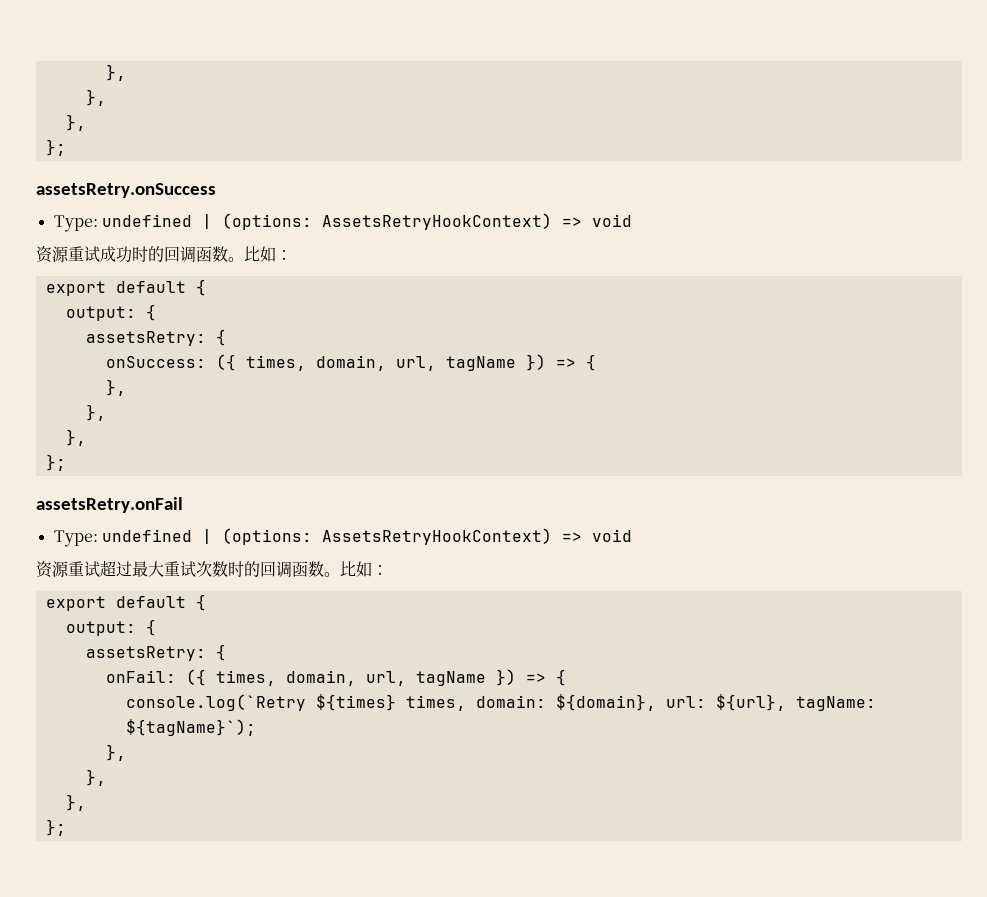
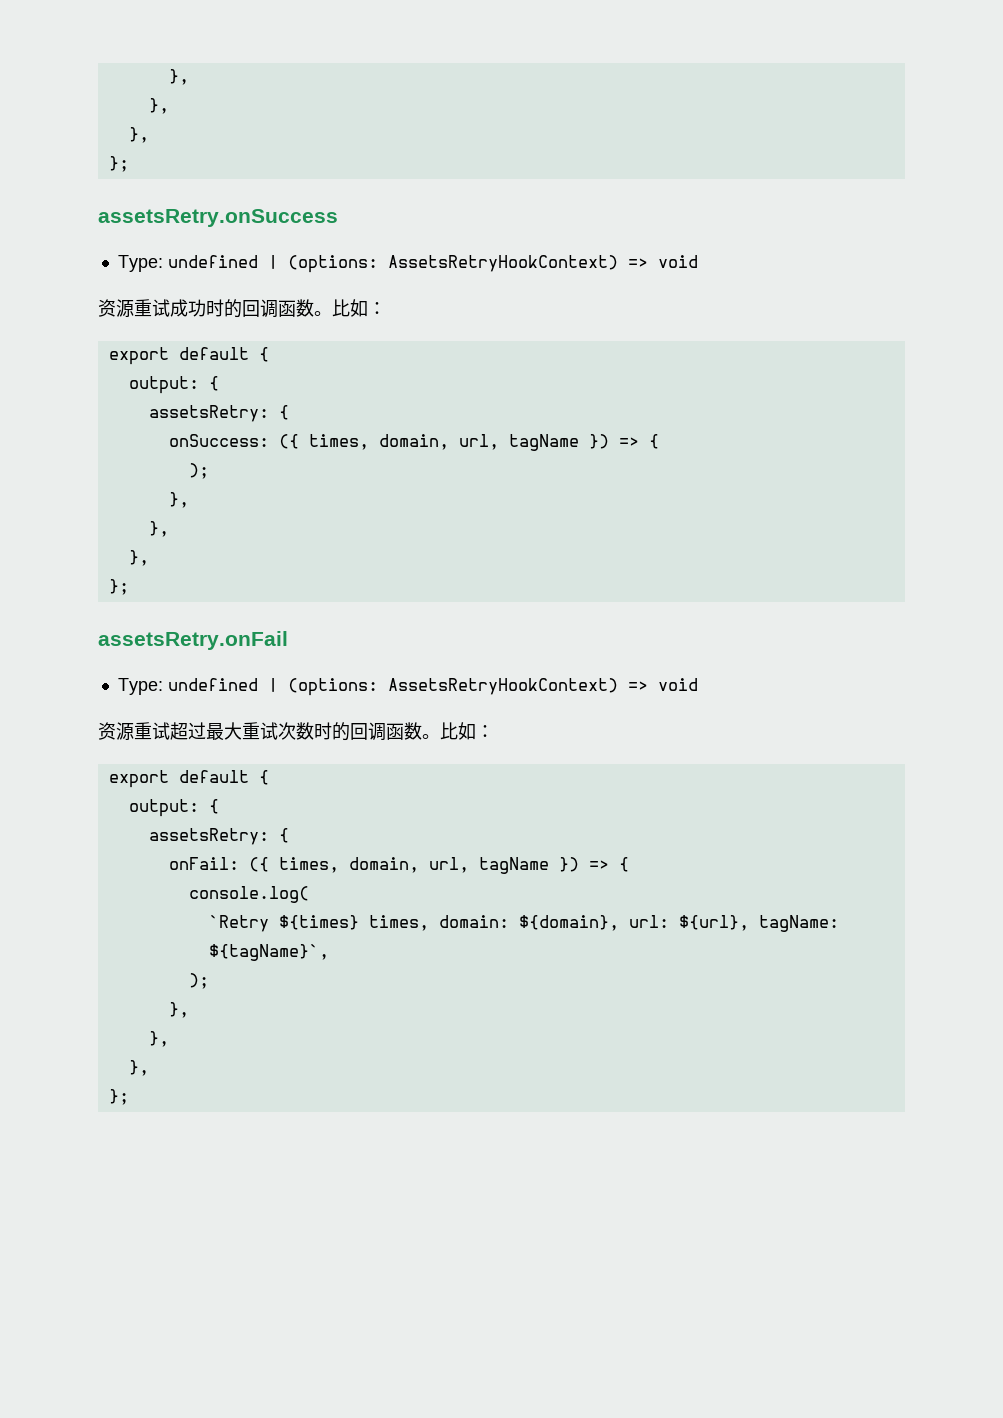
  onSuccess: ({ times, domain, url, tagName }) => {
+ );
- console.log(`Retry ${times} times, domain: ${domain}, url: ${url}, tagName: ${tagName}`);
+ console.log(
+ `Retry ${times} times, domain: ${domain}, url: ${url}, tagName: ${tagName}`,
+ );

